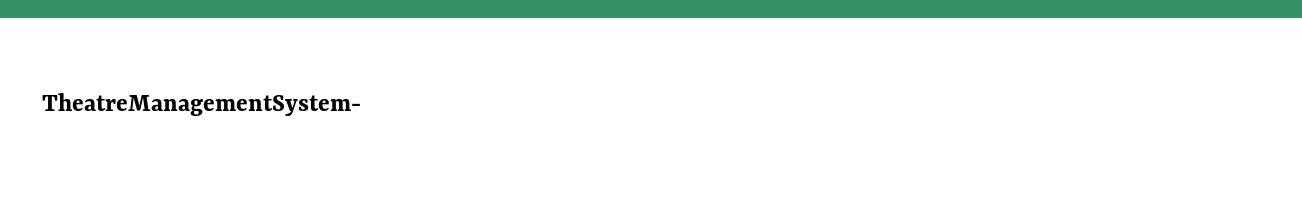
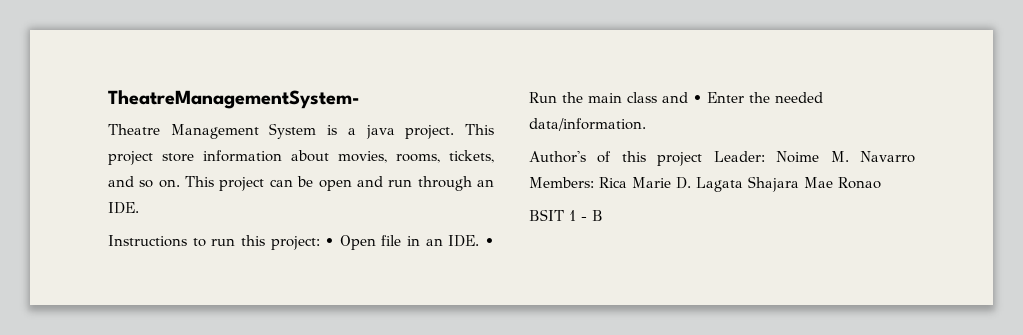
+ Theatre Management System is a java project. This project store information about movies, rooms, tickets, and so on. This project can be open and run through an IDE.
+ Instructions to run this project: • Open file in an IDE. • Run the main class and • Enter the needed data/information.
+ Author's of this project Leader: Noime M. Navarro Members: Rica Marie D. Lagata Shajara Mae Ronao
+ BSIT 1 - B

